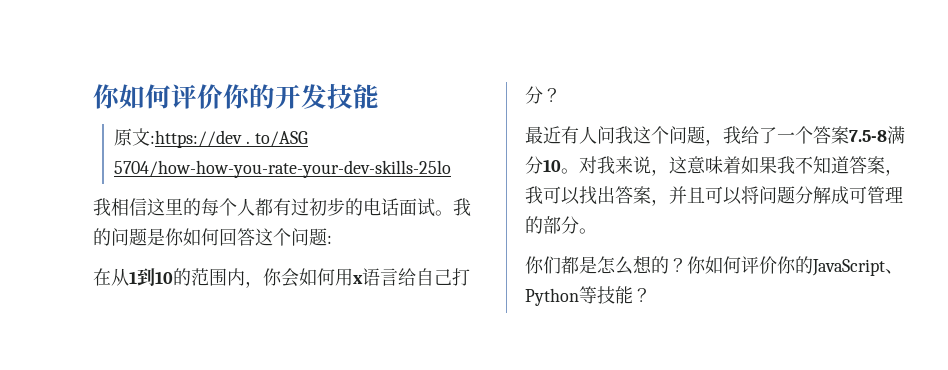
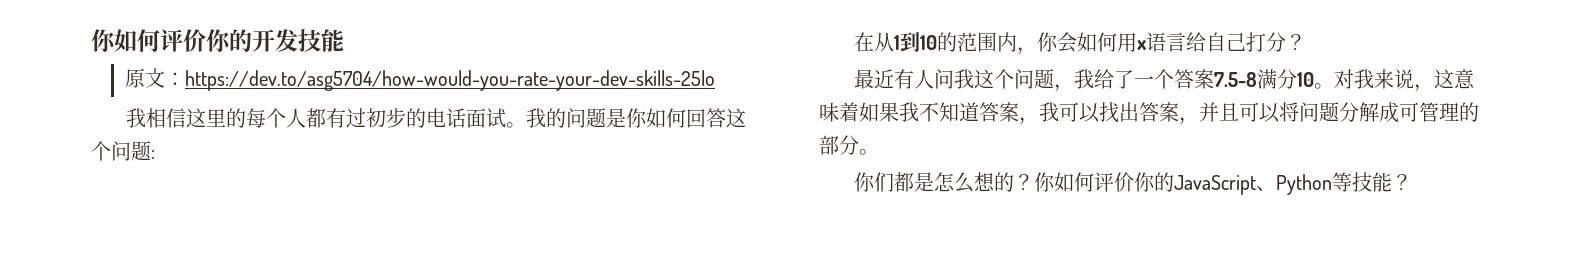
- 原文:https://dev . to/ASG 5704/how-how-you-rate-your-dev-skills-25lo
+ 原文：https://dev.to/asg5704/how-would-you-rate-your-dev-skills-25lo

